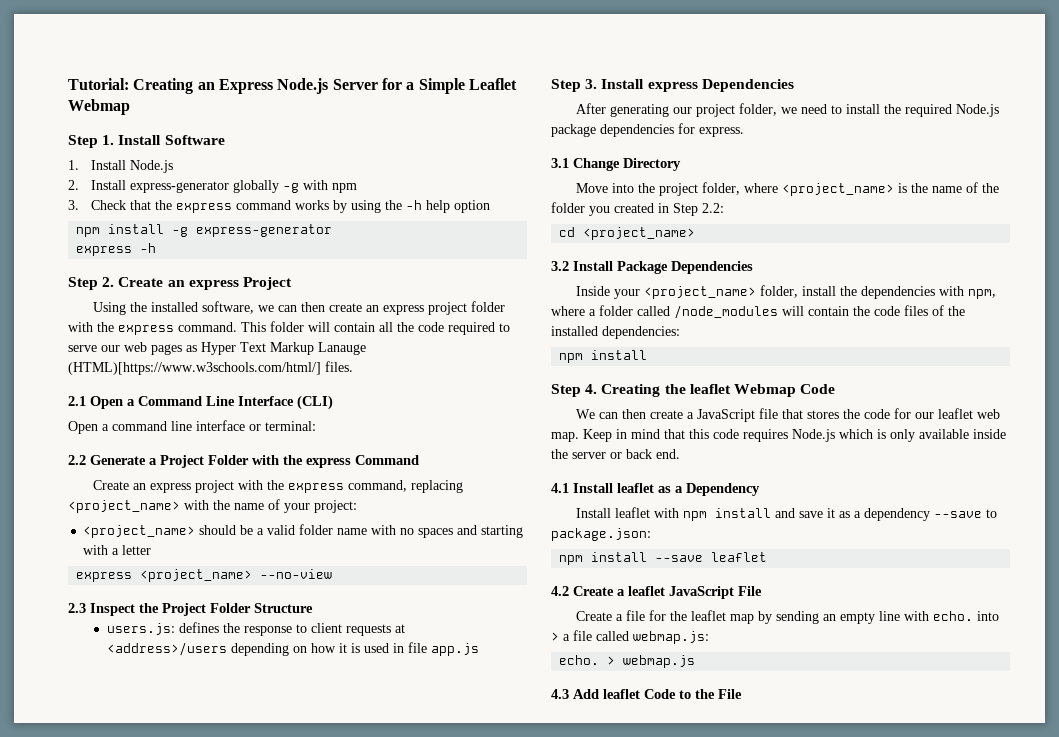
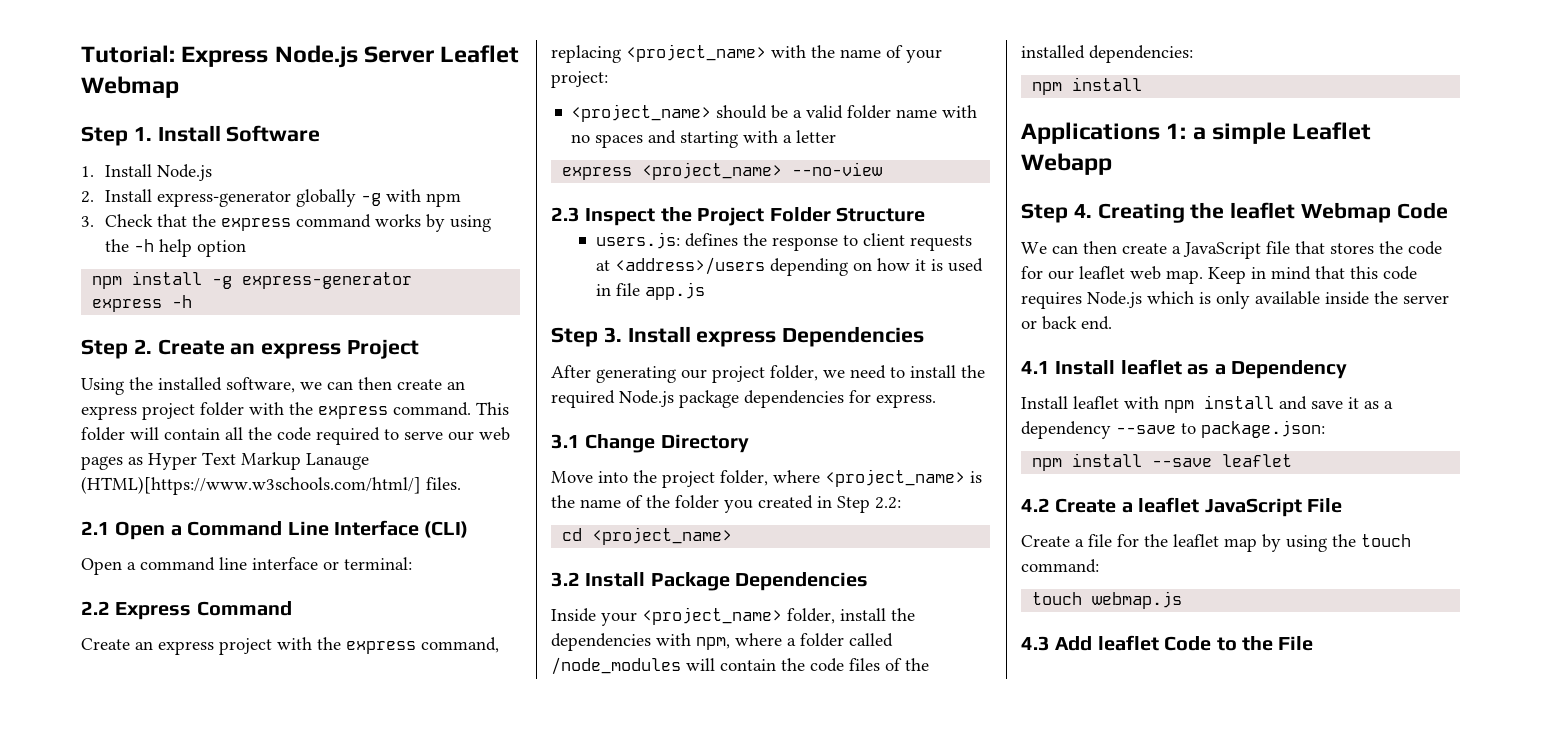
- Tutorial: Creating an Express Node.js Server for a Simple Leaflet Webmap
+ Tutorial: Express Node.js Server Leaflet Webmap
- 2.2 Generate a Project Folder with the express Command
+ 2.2 Express Command
+ Applications 1: a simple Leaflet Webapp
- Create a file for the leaflet map by sending an empty line with echo. into > a file called webmap.js:
- echo. > webmap.js
+ Create a file for the leaflet map by using the touch command:
+ touch webmap.js

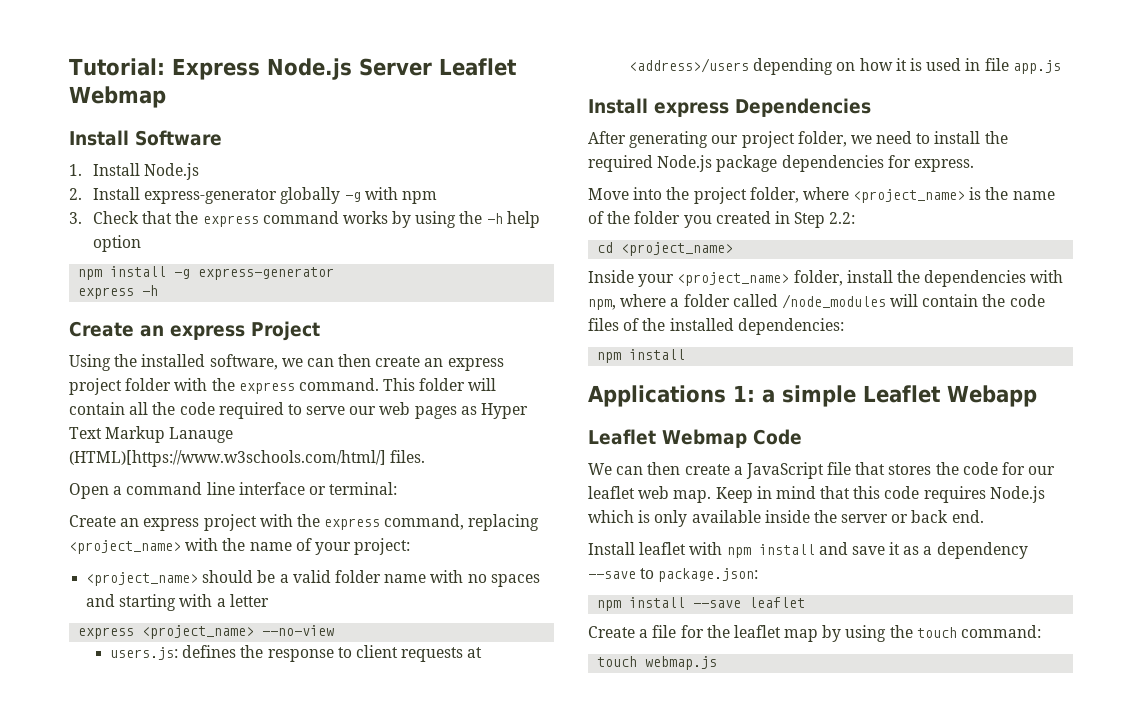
- Step 1. Install Software
+ Install Software
- Step 2. Create an express Project
+ Create an express Project
- 2.1 Open a Command Line Interface (CLI)
- 2.2 Express Command
- 2.3 Inspect the Project Folder Structure
- Step 3. Install express Dependencies
+ Install express Dependencies
- 3.1 Change Directory
- 3.2 Install Package Dependencies
- Step 4. Creating the leaflet Webmap Code
+ Leaflet Webmap Code
- 4.1 Install leaflet as a Dependency
- 4.2 Create a leaflet JavaScript File
- 4.3 Add leaflet Code to the File

